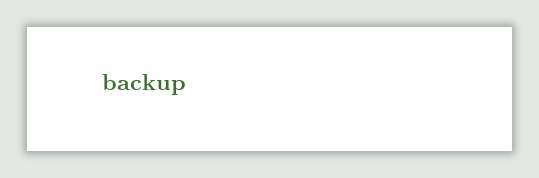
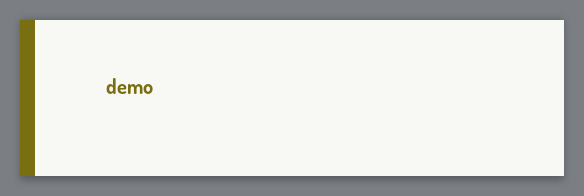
- backup
+ demo

